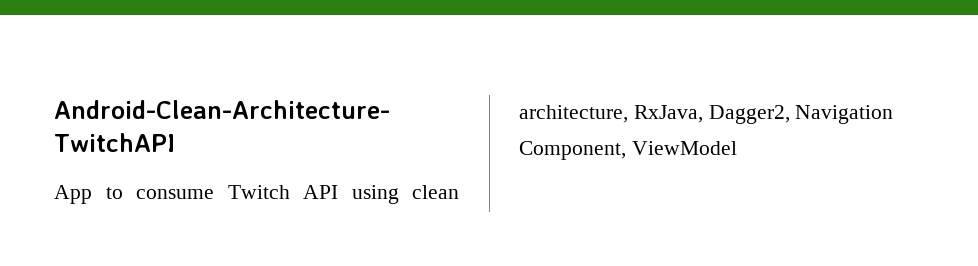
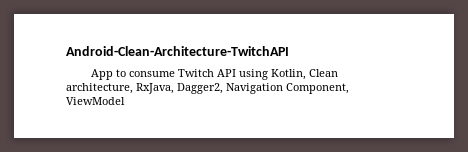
- App to consume Twitch API using clean architecture, RxJava, Dagger2, Navigation Component, ViewModel
+ App to consume Twitch API using Kotlin, Clean architecture, RxJava, Dagger2, Navigation Component, ViewModel

